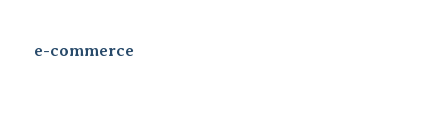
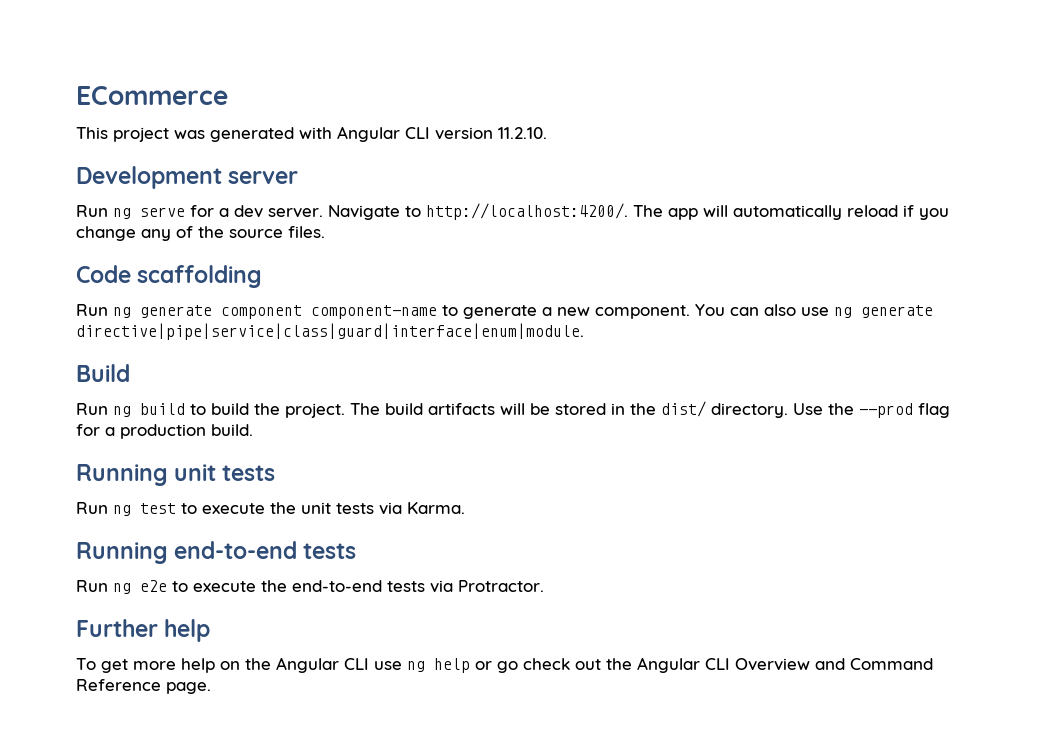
- e-commerce
+ ECommerce
+ This project was generated with Angular CLI version 11.2.10.
+ Development server
+ Run ng serve for a dev server. Navigate to http://localhost:4200/. The app will automatically reload if you change any of the source files.
+ Code scaffolding
+ Run ng generate component component-name to generate a new component. You can also use ng generate directive|pipe|service|class|guard|interface|enum|module.
+ Build
+ Run ng build to build the project. The build artifacts will be stored in the dist/ directory. Use the --prod flag for a production build.
+ Running unit tests
+ Run ng test to execute the unit tests via Karma.
+ Running end-to-end tests
+ Run ng e2e to execute the end-to-end tests via Protractor.
+ Further help
+ To get more help on the Angular CLI use ng help or go check out the Angular CLI Overview and Command Reference page.

